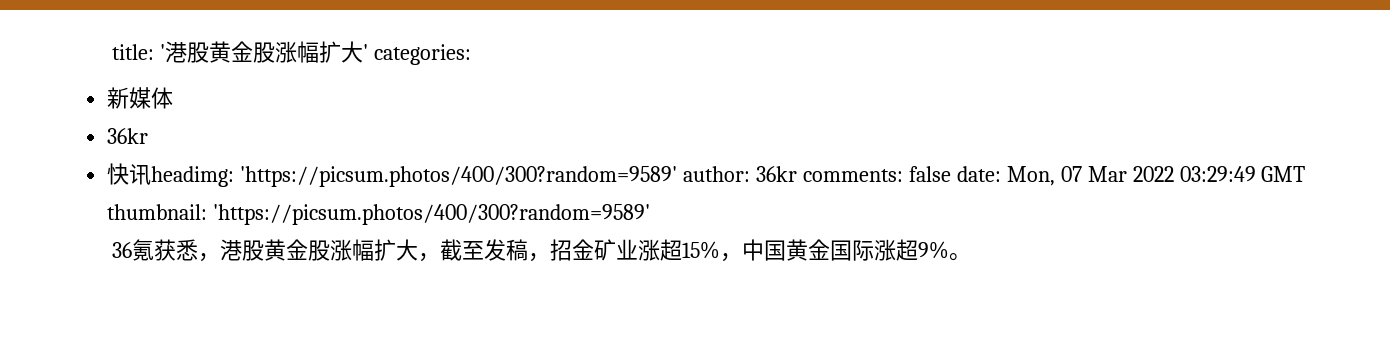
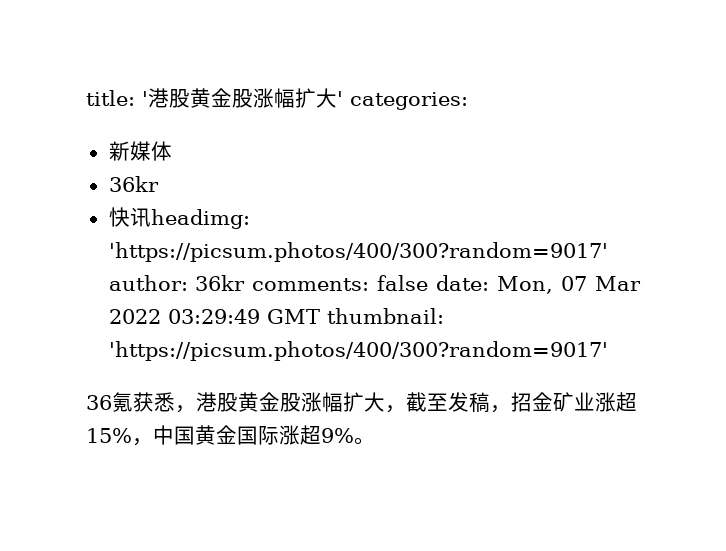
- 快讯headimg: 'https://picsum.photos/400/300?random=9589' author: 36kr comments: false date: Mon, 07 Mar 2022 03:29:49 GMT thumbnail: 'https://picsum.photos/400/300?random=9589'
+ 快讯headimg: 'https://picsum.photos/400/300?random=9017' author: 36kr comments: false date: Mon, 07 Mar 2022 03:29:49 GMT thumbnail: 'https://picsum.photos/400/300?random=9017'

